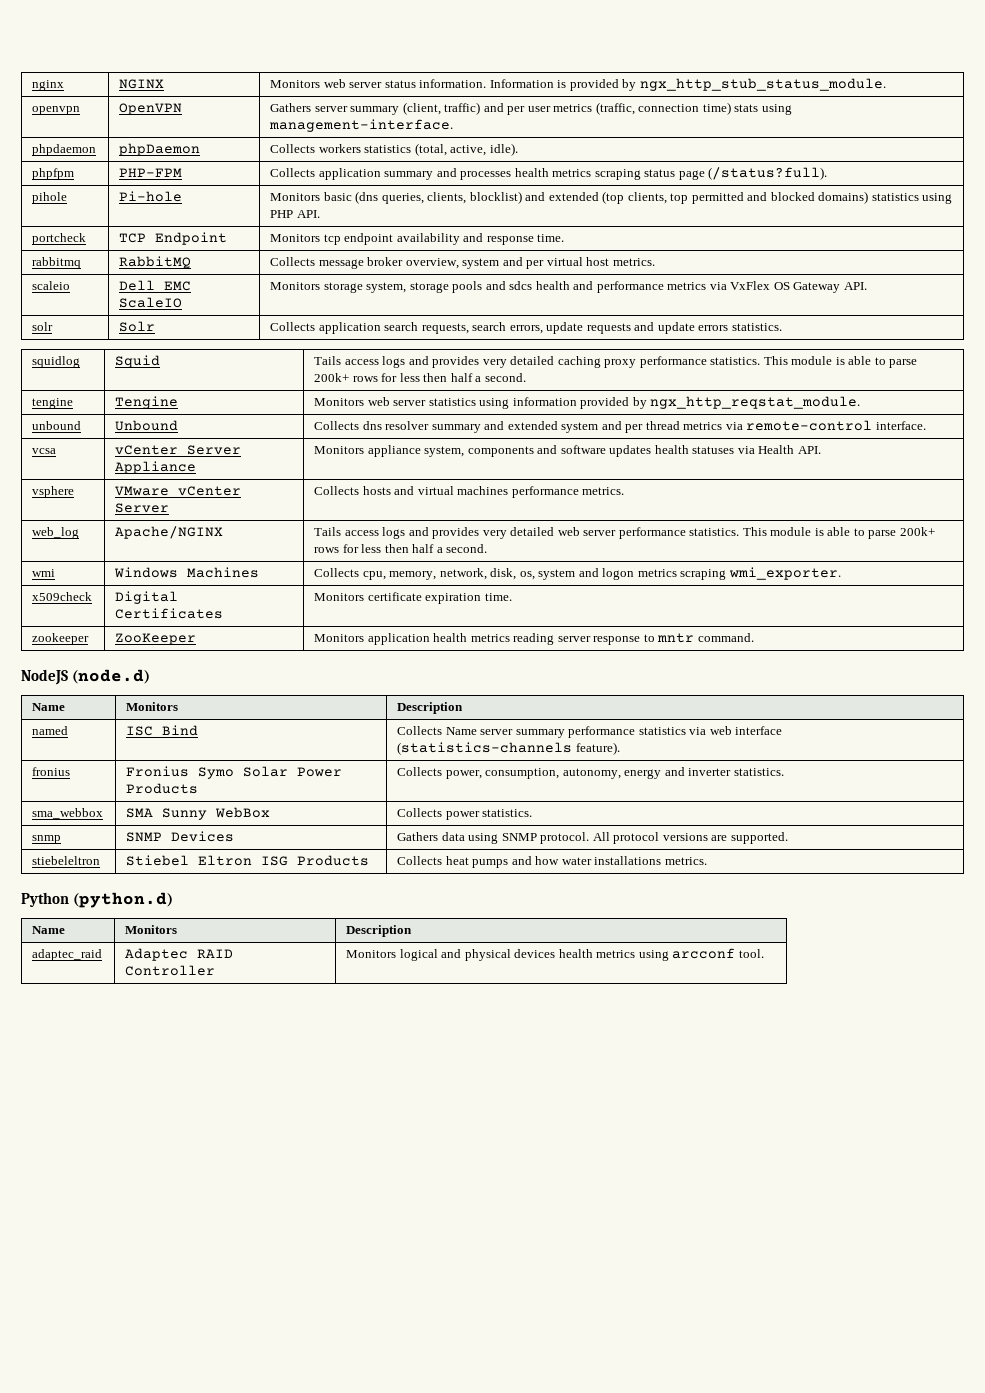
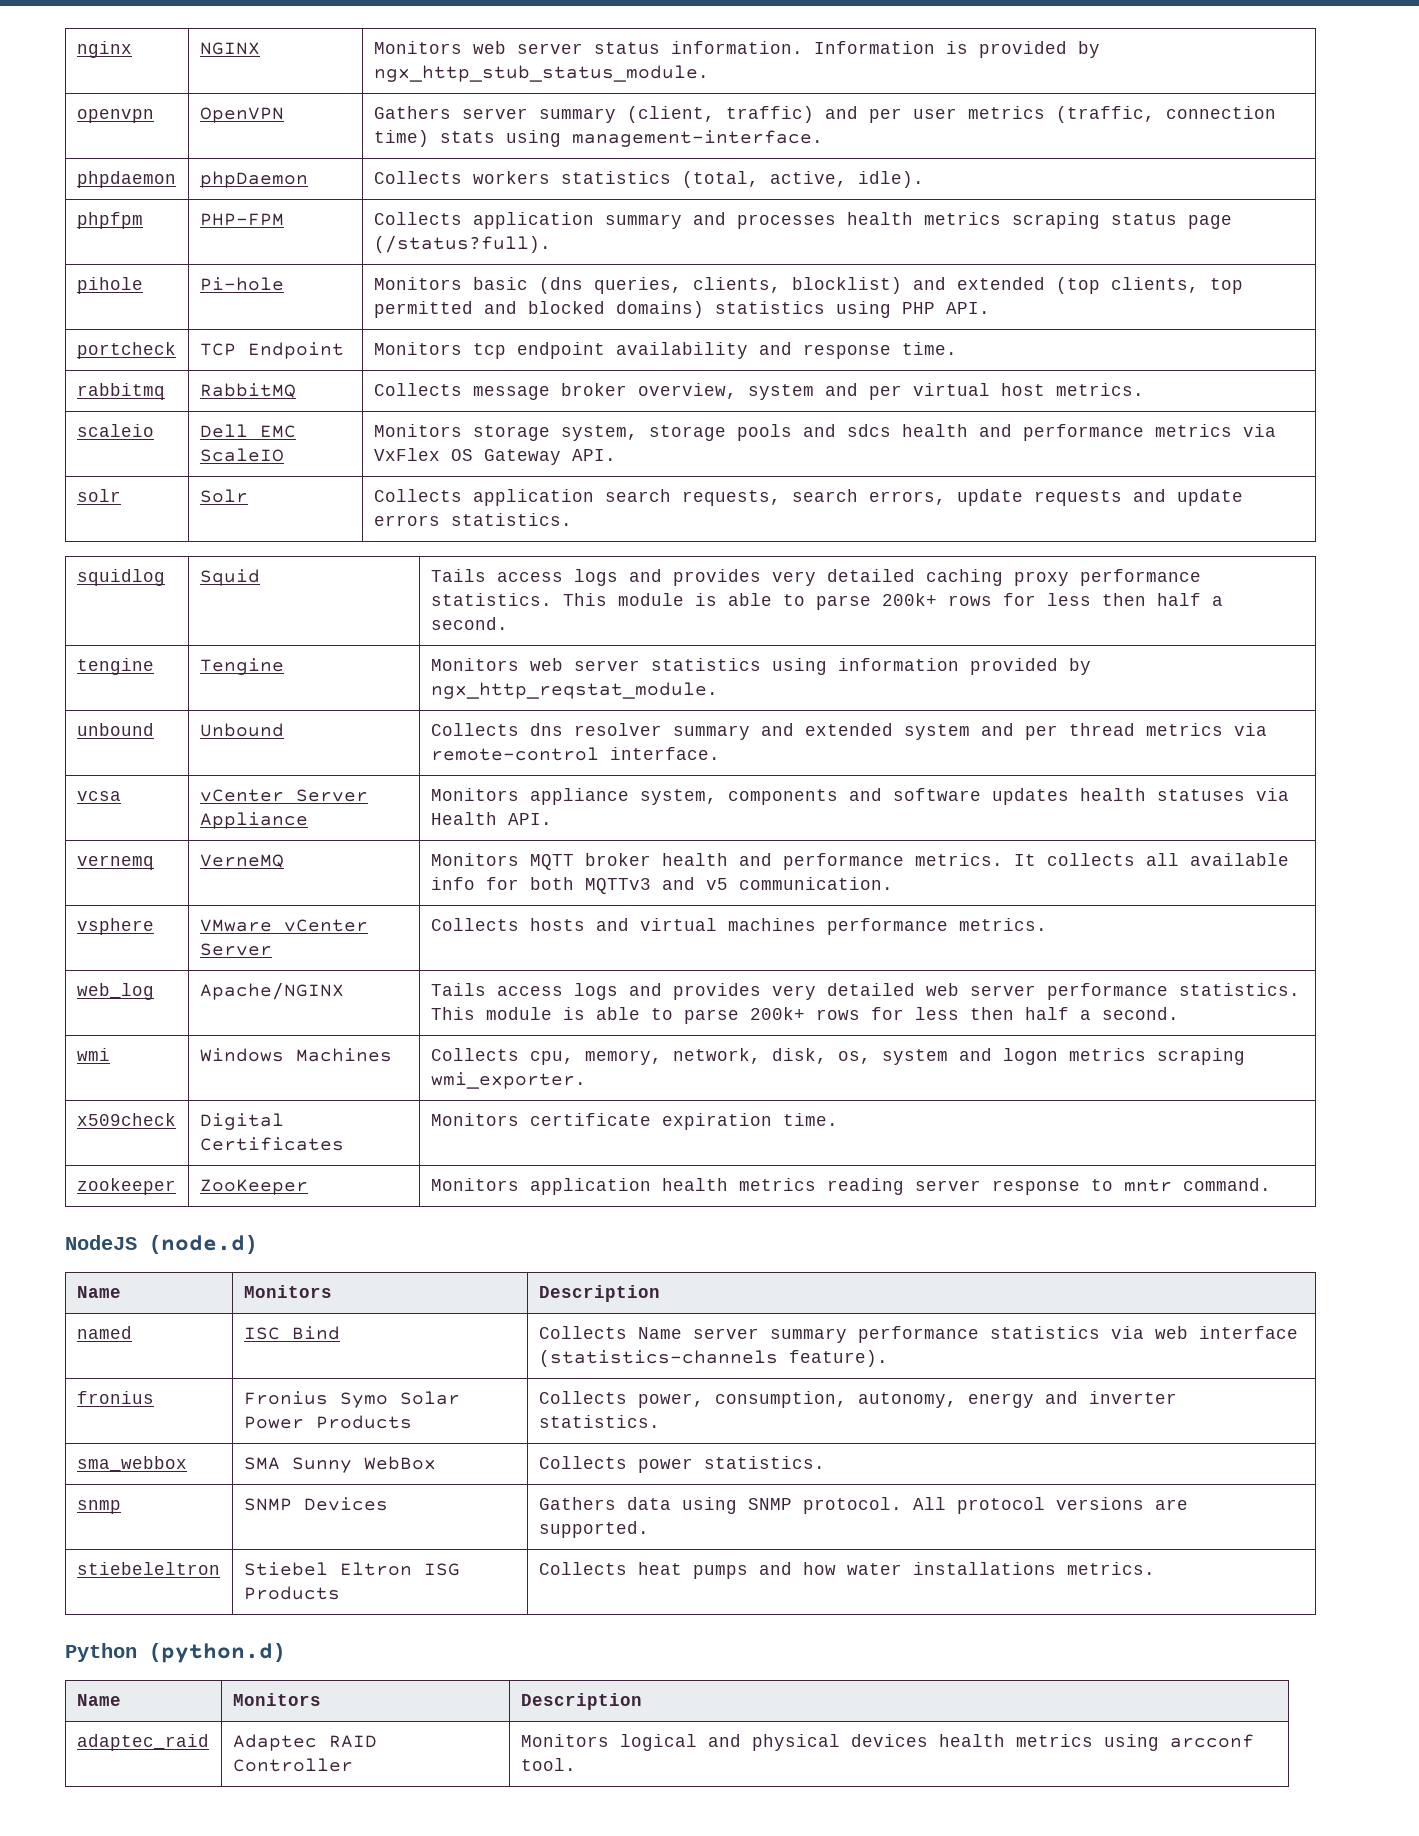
+ vernemq | VerneMQ | Monitors MQTT broker health and performance metrics. It collects all available info for both MQTTv3 and v5 communication.

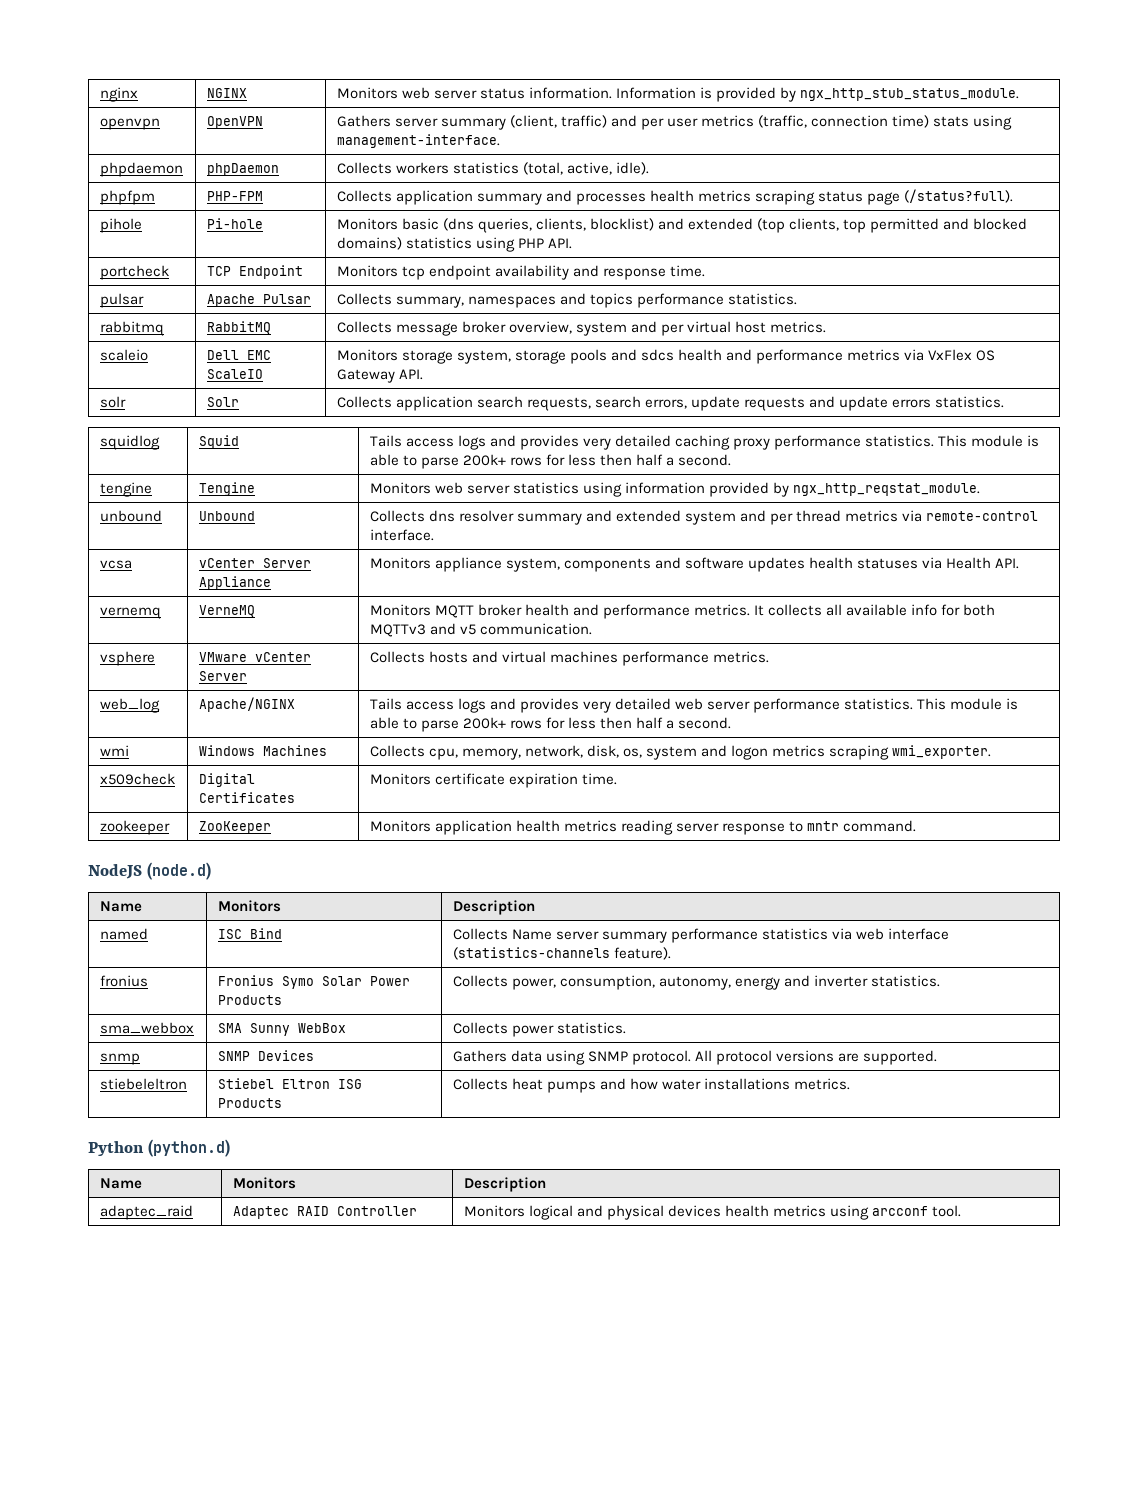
+ pulsar | Apache Pulsar | Collects summary, namespaces and topics performance statistics.

